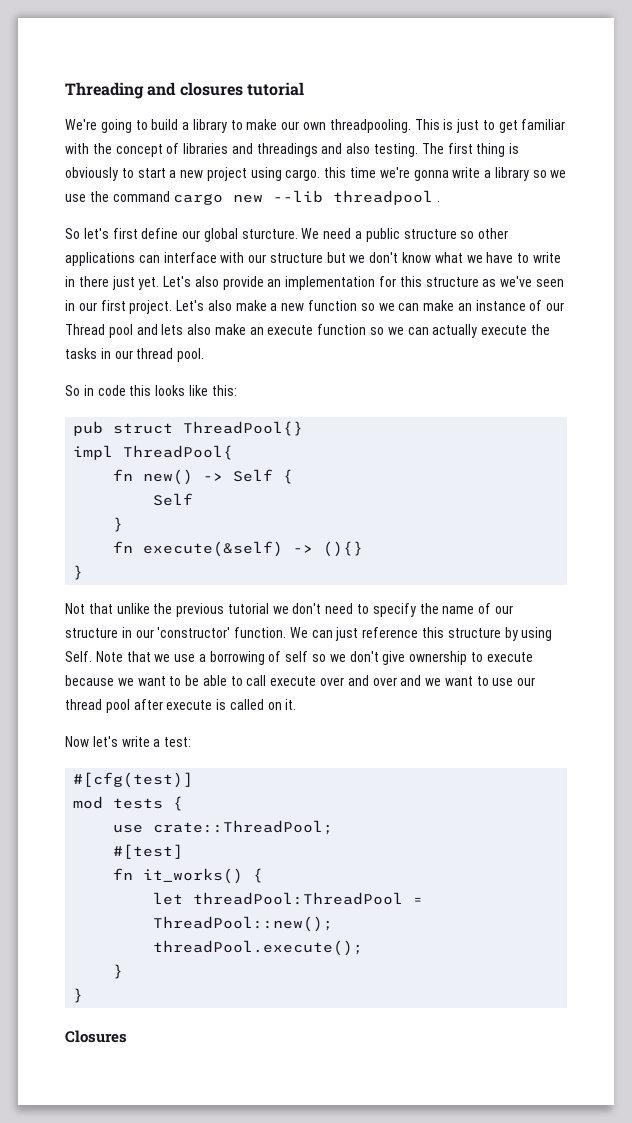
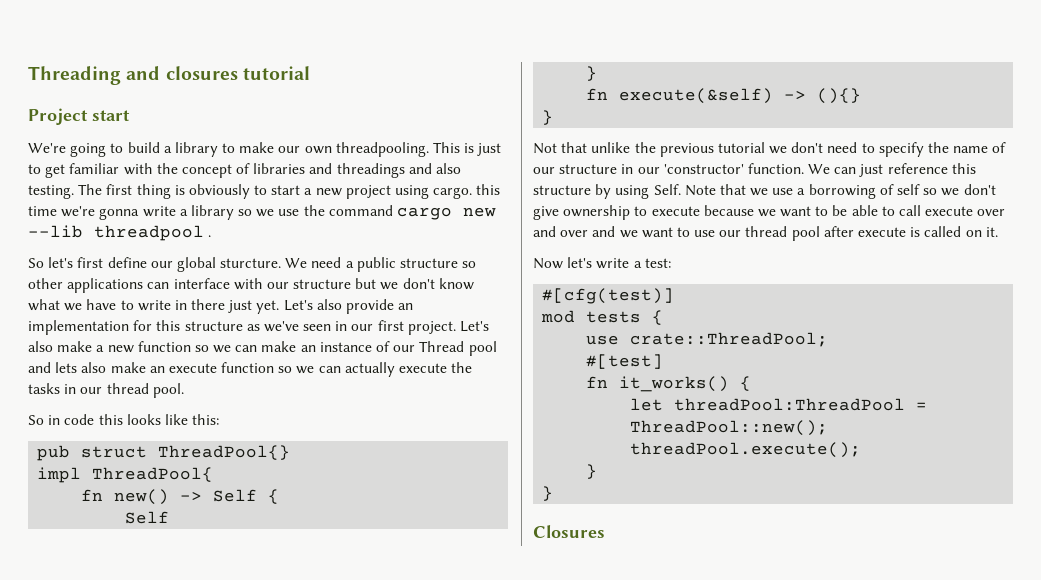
+ Project start

